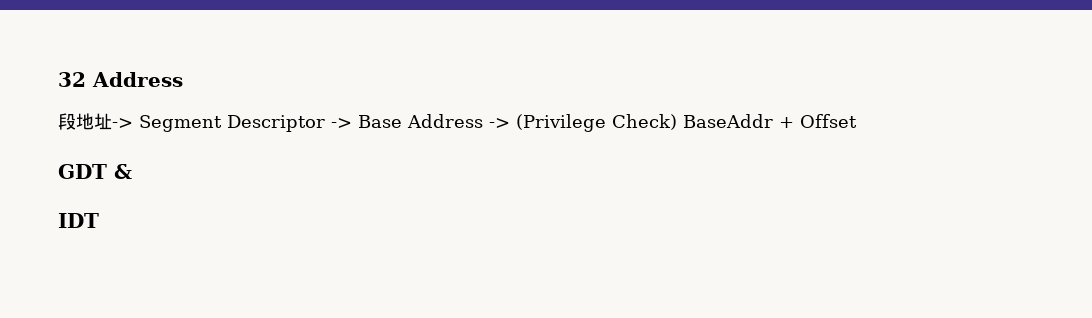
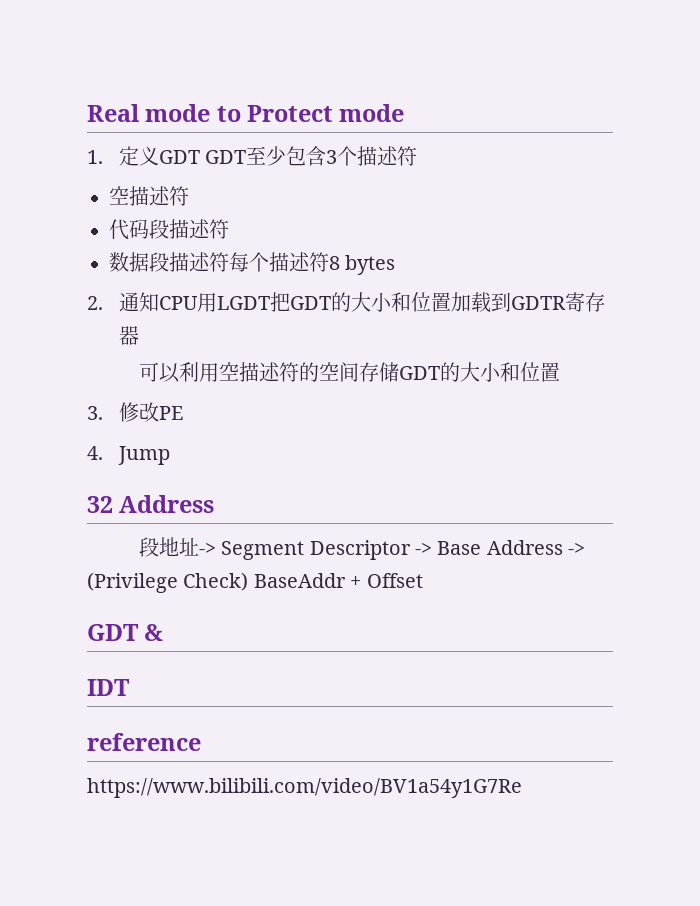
+ Real mode to Protect mode
+ 1.定义GDT GDT至少包含3个描述符
+ 空描述符
+ 代码段描述符
+ 数据段描述符每个描述符8 bytes
+ 2.通知CPU用LGDT把GDT的大小和位置加载到GDTR寄存器
+ 可以利用空描述符的空间存储GDT的大小和位置
+ 3.修改PE
+ 4. Jump
+ reference
+ https://www.bilibili.com/video/BV1a54y1G7Re

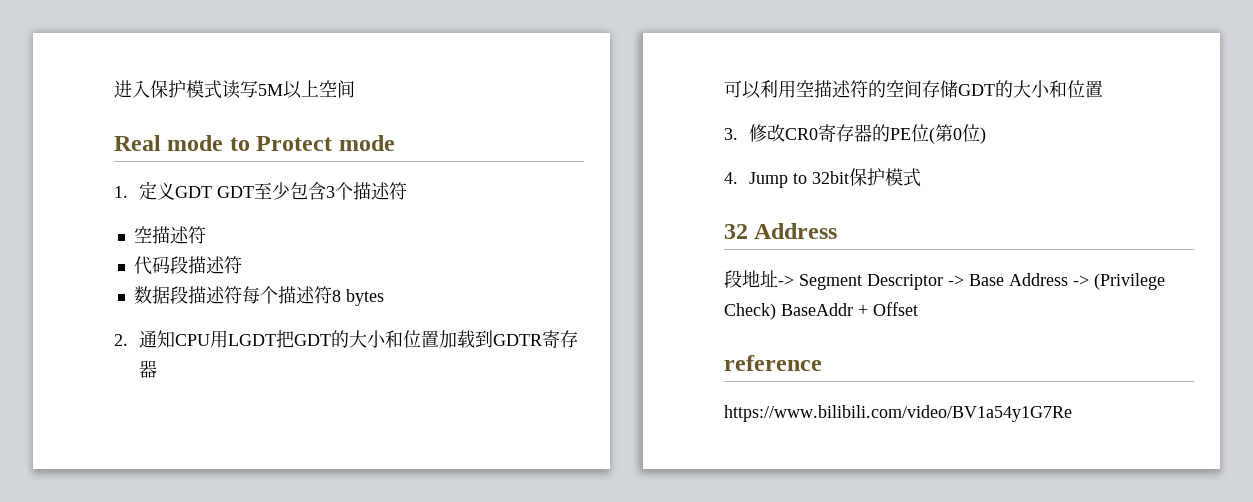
+ 进入保护模式读写5M以上空间
- 3.修改PE
- 4. Jump
+ 3.修改CR0寄存器的PE位(第0位)
+ 4. Jump to 32bit保护模式
- GDT &
- IDT

